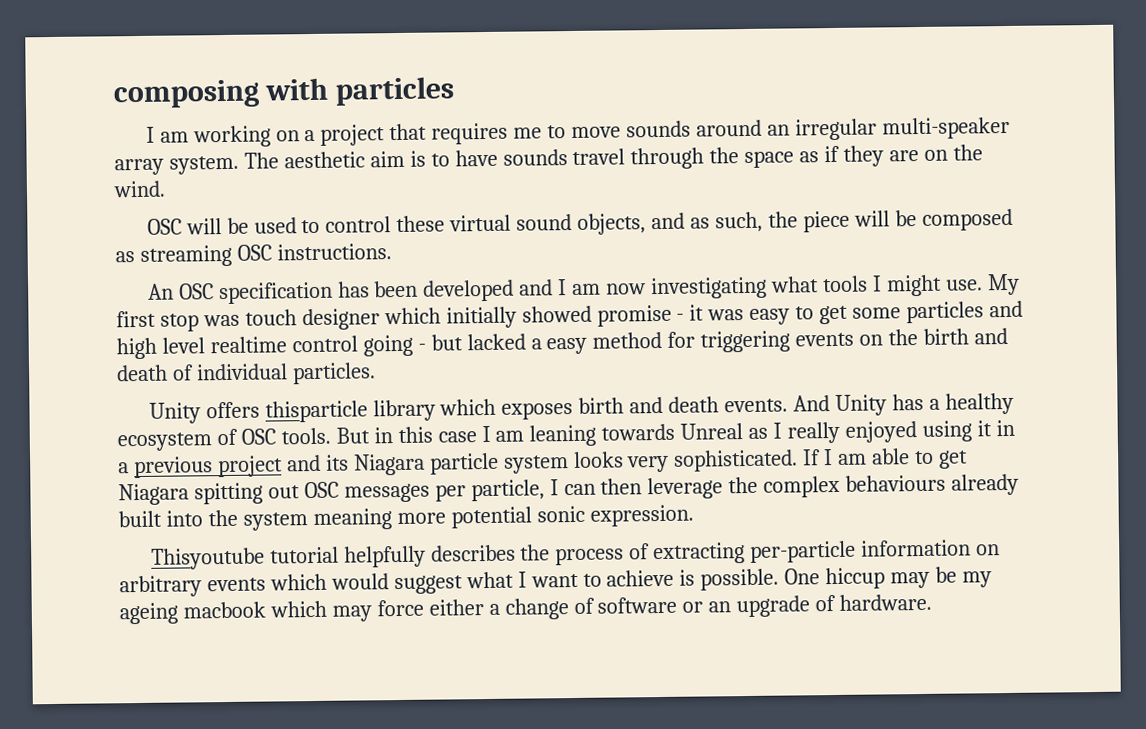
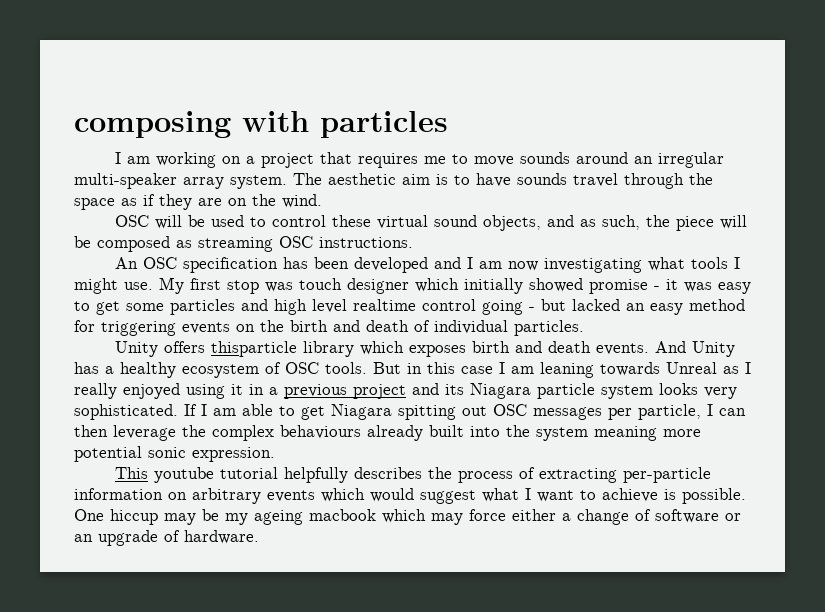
- My first stop was touch designer which initially showed promise - it was easy to get some particles and high level realtime control going - but lacked a easy method for triggering events on the birth and death of individual particles.
+ My first stop was touch designer which initially showed promise - it was easy to get some particles and high level realtime control going - but lacked an easy method for triggering events on the birth and death of individual particles.
- Thisyoutube tutorial helpfully describes the process of extracting per-particle information on arbitrary events which would suggest what I want to achieve is possible.
+ This youtube tutorial helpfully describes the process of extracting per-particle information on arbitrary events which would suggest what I want to achieve is possible.

